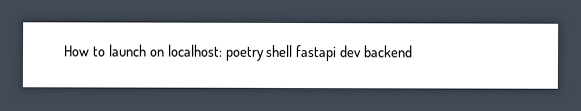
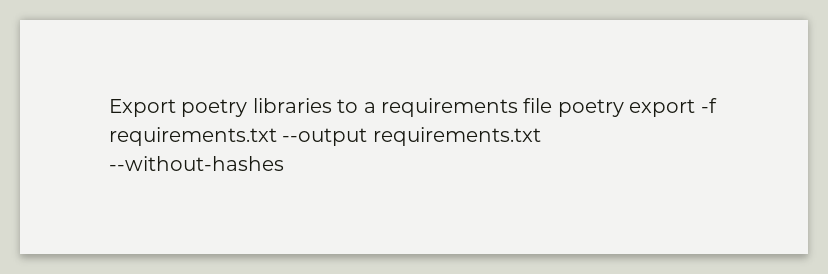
- How to launch on localhost: poetry shell fastapi dev backend
+ Export poetry libraries to a requirements file poetry export -f requirements.txt --output requirements.txt --without-hashes

